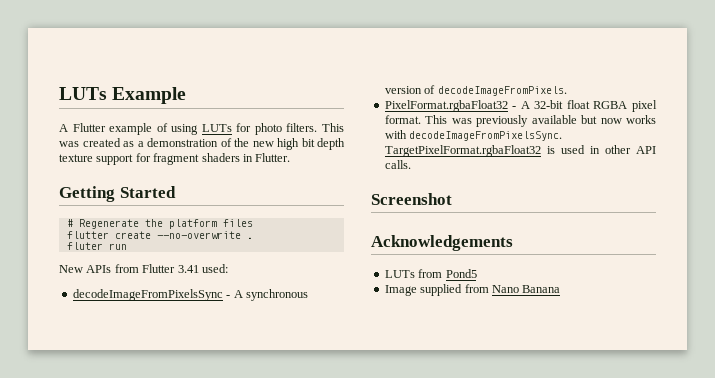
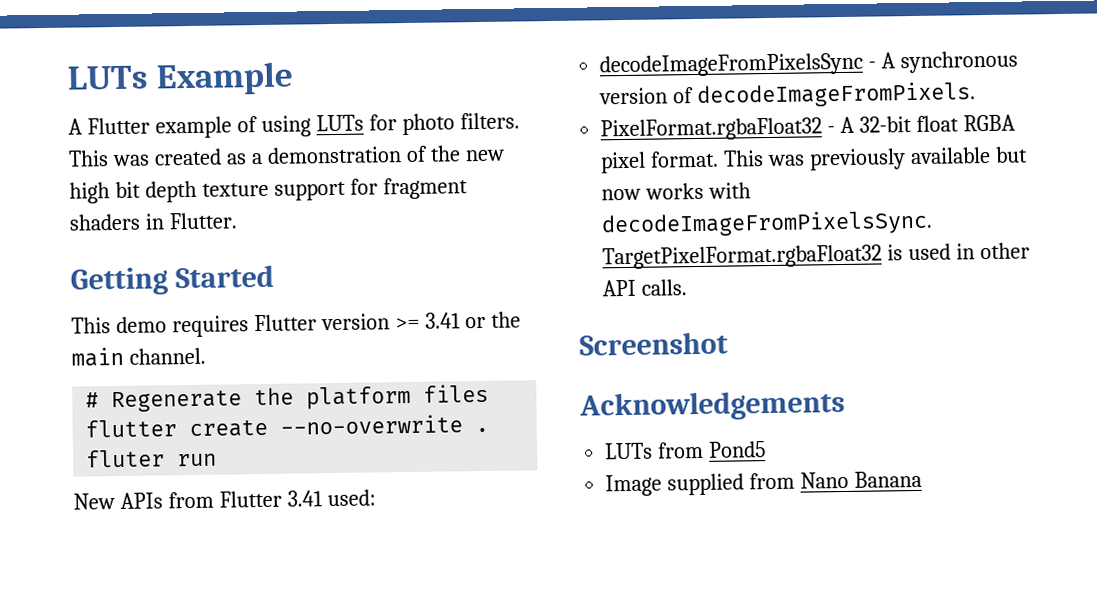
+ This demo requires Flutter version >= 3.41 or the main channel.

